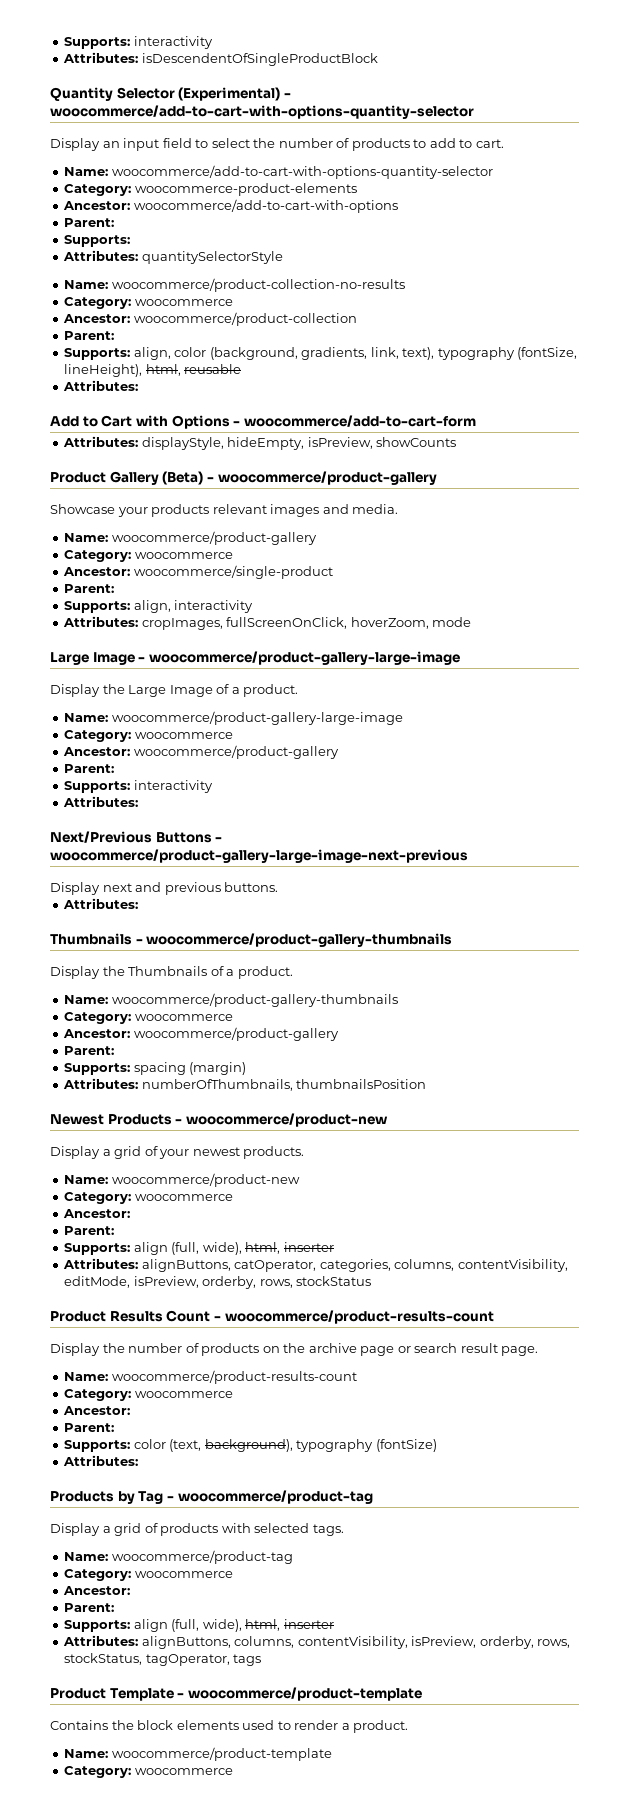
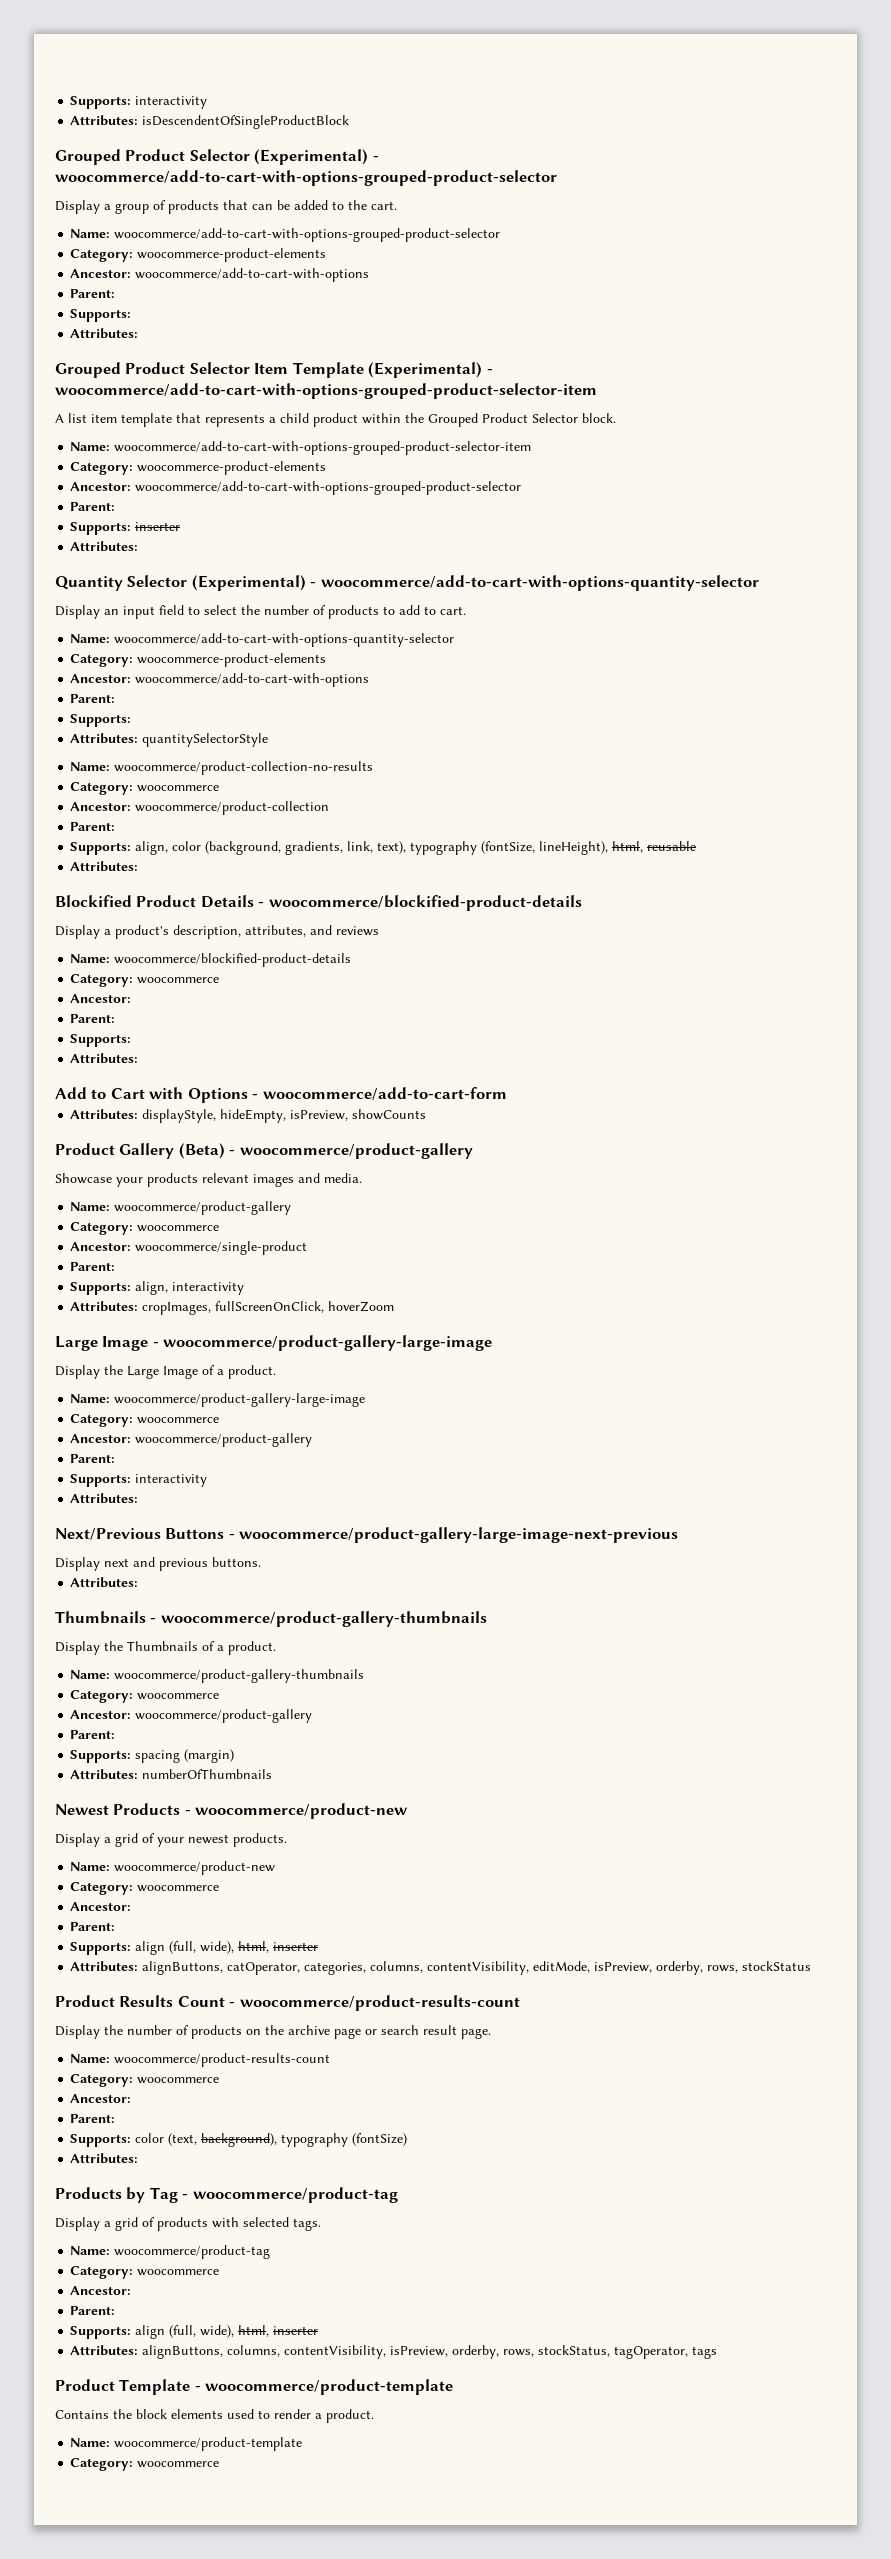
+ Grouped Product Selector (Experimental) - woocommerce/add-to-cart-with-options-grouped-product-selector
+ Display a group of products that can be added to the cart.
+ Name: woocommerce/add-to-cart-with-options-grouped-product-selector
+ Category: woocommerce-product-elements
+ Ancestor: woocommerce/add-to-cart-with-options
+ Parent:
+ Supports:
+ Attributes:
+ Grouped Product Selector Item Template (Experimental) - woocommerce/add-to-cart-with-options-grouped-product-selector-item
+ A list item template that represents a child product within the Grouped Product Selector block.
+ Name: woocommerce/add-to-cart-with-options-grouped-product-selector-item
+ Category: woocommerce-product-elements
+ Ancestor: woocommerce/add-to-cart-with-options-grouped-product-selector
+ Parent:
+ Supports: inserter
+ Attributes:
+ Blockified Product Details - woocommerce/blockified-product-details
+ Display a product's description, attributes, and reviews
+ Name: woocommerce/blockified-product-details
+ Category: woocommerce
+ Ancestor:
+ Parent:
+ Supports:
+ Attributes:
- Attributes: cropImages, fullScreenOnClick, hoverZoom, mode
+ Attributes: cropImages, fullScreenOnClick, hoverZoom
- Attributes: numberOfThumbnails, thumbnailsPosition
+ Attributes: numberOfThumbnails

